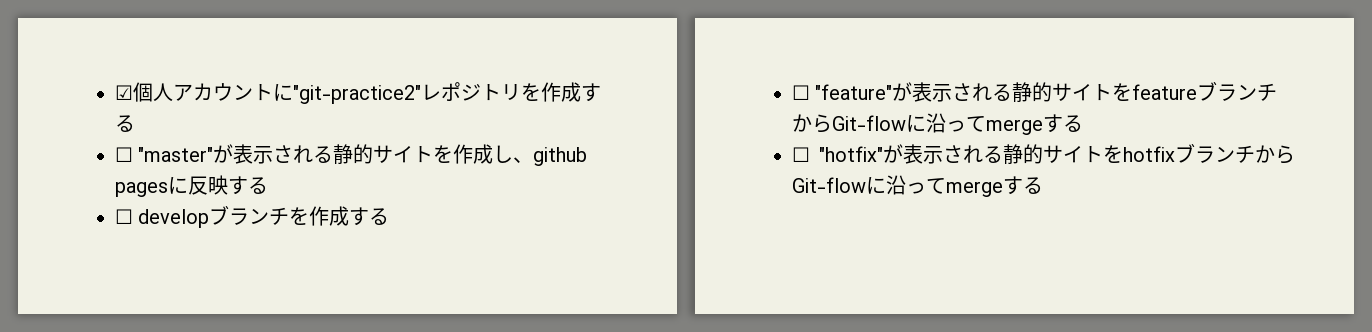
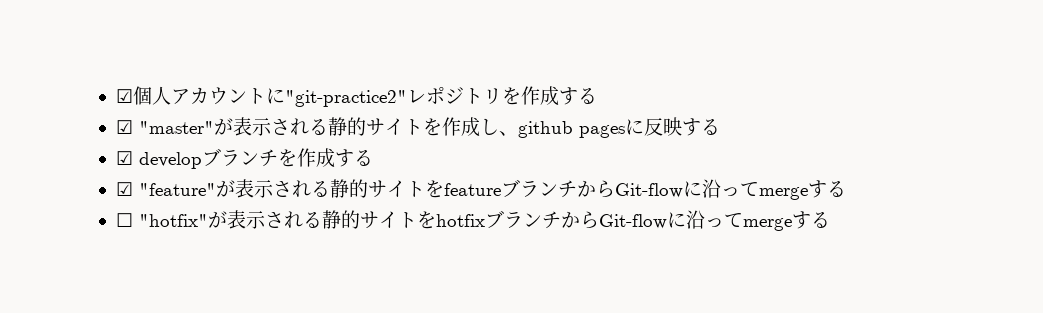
- ☐ "master"が表示される静的サイトを作成し、github pagesに反映する
+ ☑ "master"が表示される静的サイトを作成し、github pagesに反映する
- ☐ developブランチを作成する
+ ☑ developブランチを作成する
- ☐ "feature"が表示される静的サイトをfeatureブランチからGit-flowに沿ってmergeする
+ ☑ "feature"が表示される静的サイトをfeatureブランチからGit-flowに沿ってmergeする

